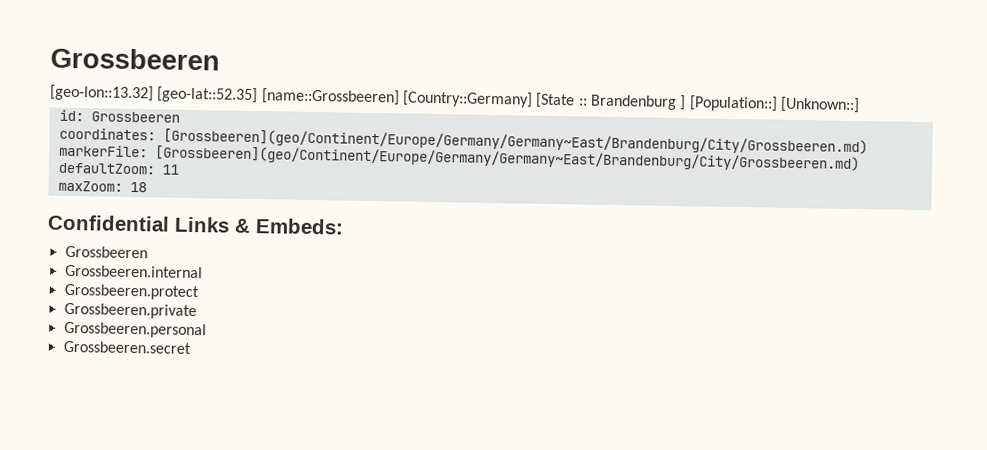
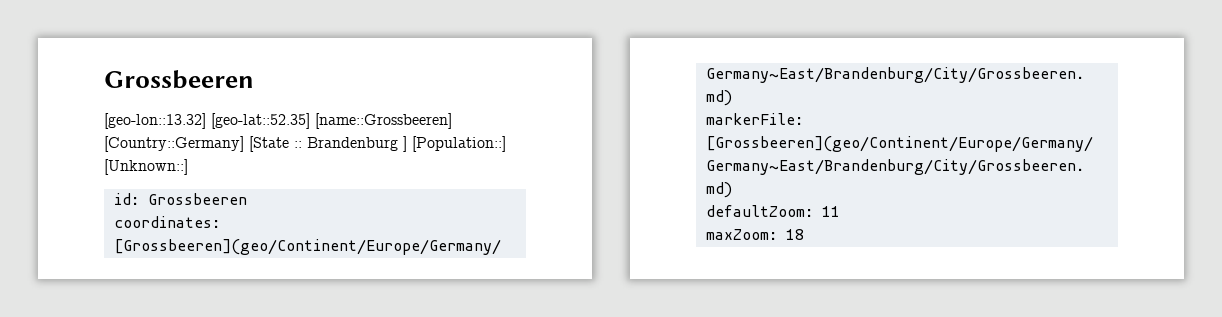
- Confidential Links & Embeds:
- Grossbeeren
- Grossbeeren.internal
- Grossbeeren.protect
- Grossbeeren.private
- Grossbeeren.personal
- Grossbeeren.secret

